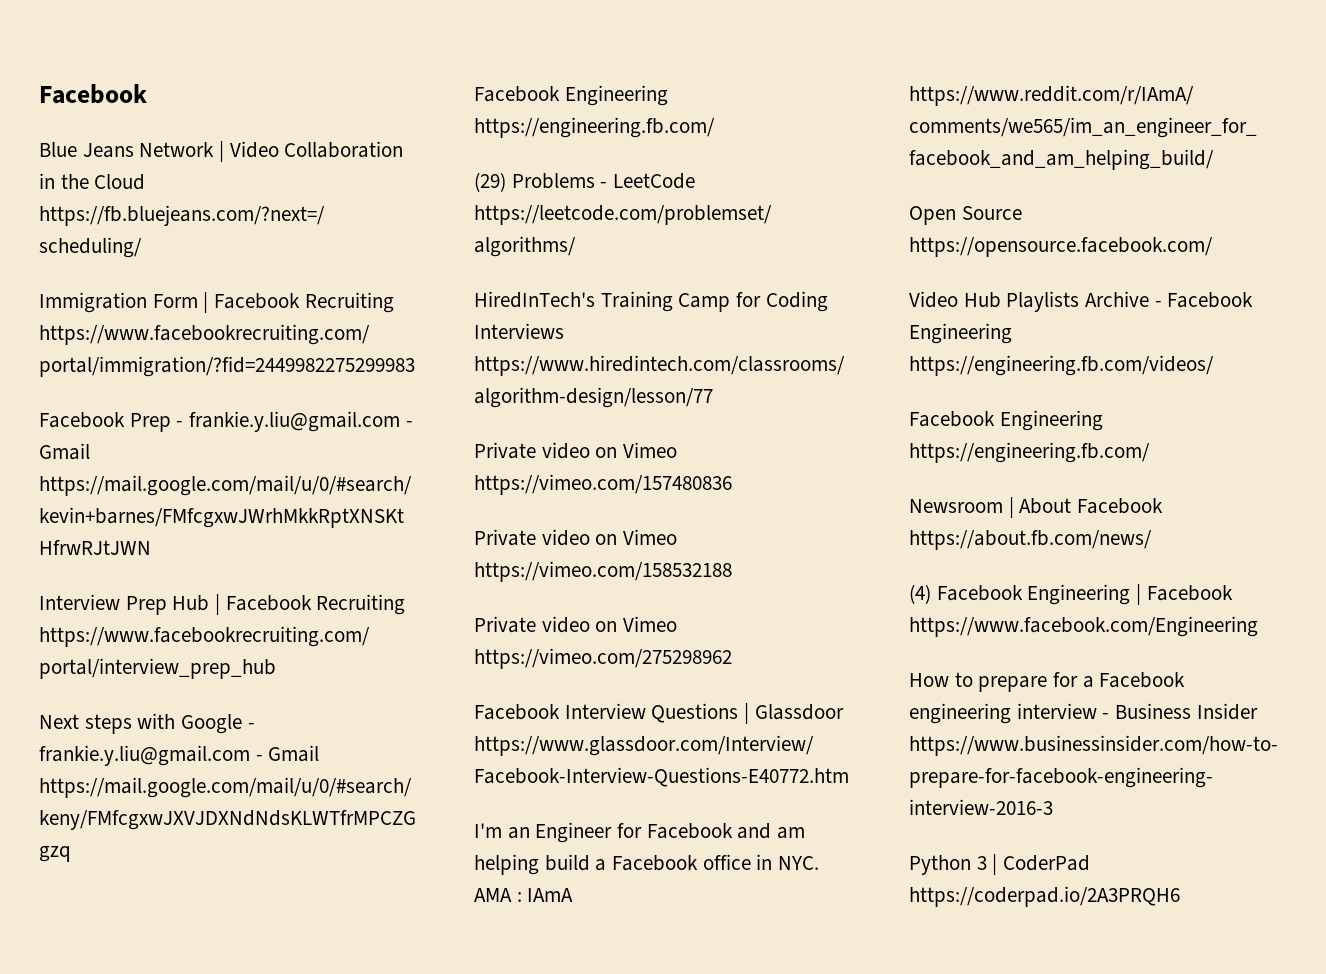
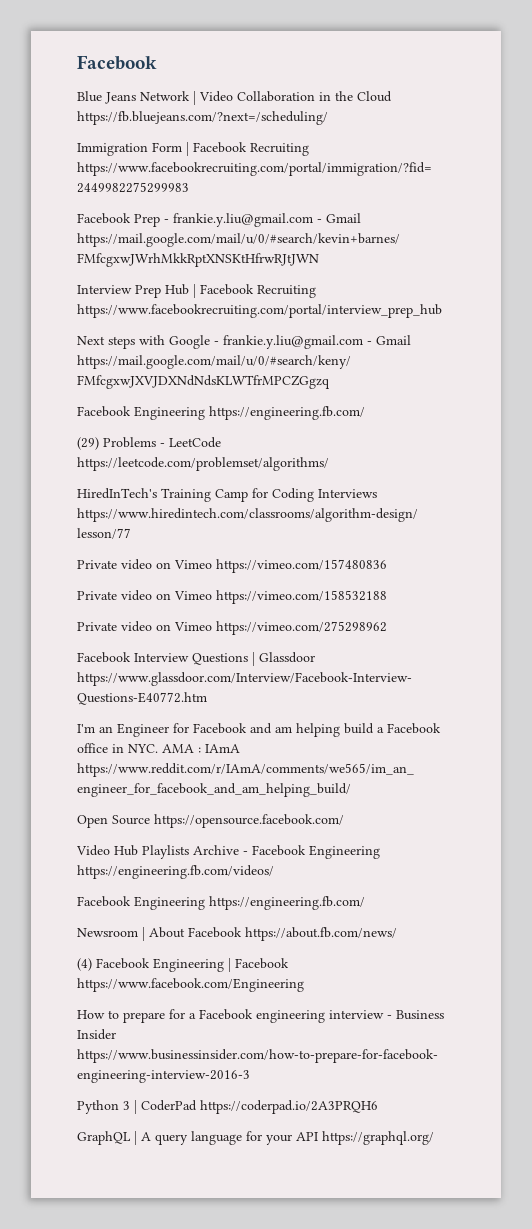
+ GraphQL | A query language for your API https://graphql.org/

